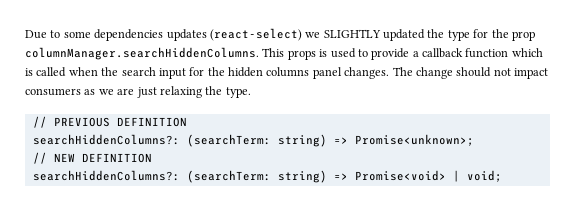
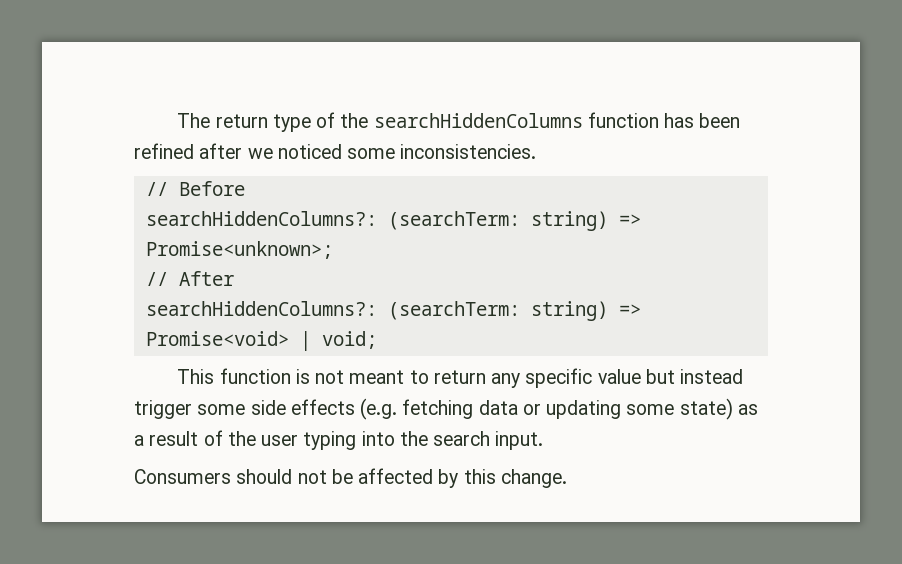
- Due to some dependencies updates (react-select) we SLIGHTLY updated the type for the prop columnManager.searchHiddenColumns. This props is used to provide a callback function which is called when the search input for the hidden columns panel changes. The change should not impact consumers as we are just relaxing the type.
- // PREVIOUS DEFINITION
+ The return type of the searchHiddenColumns function has been refined after we noticed some inconsistencies.
+ // Before
- // NEW DEFINITION
+ // After
+ This function is not meant to return any specific value but instead trigger some side effects (e.g. fetching data or updating some state) as a result of the user typing into the search input.
+ Consumers should not be affected by this change.

